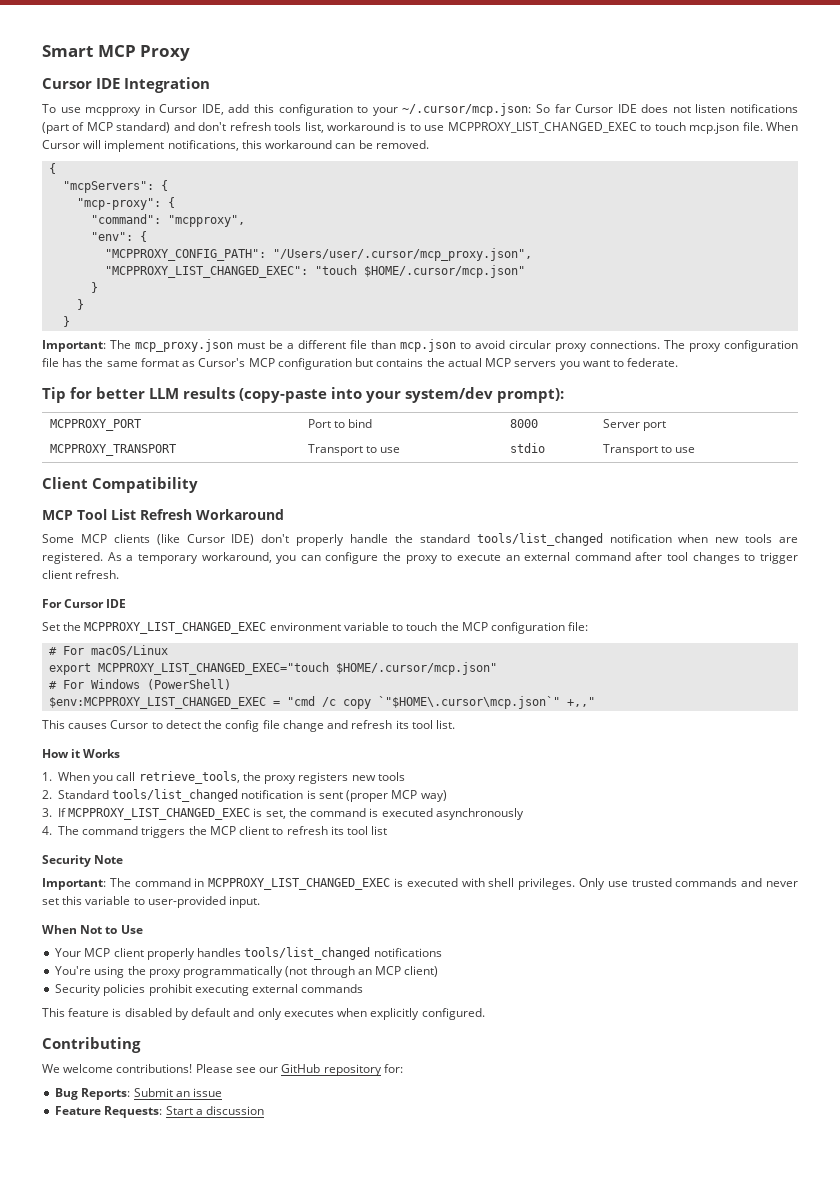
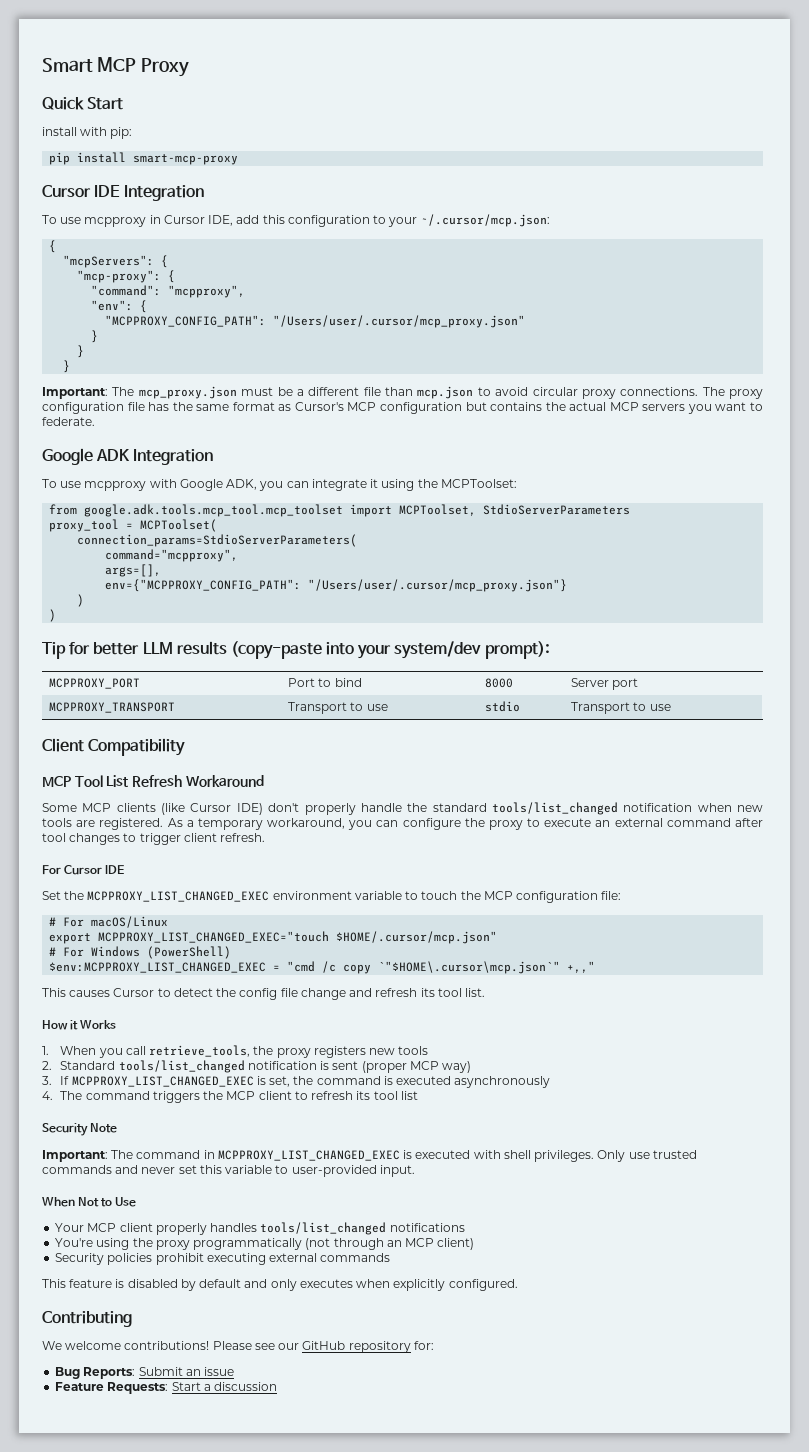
+ Quick Start
+ install with pip:
+ pip install smart-mcp-proxy
- To use mcpproxy in Cursor IDE, add this configuration to your ~/.cursor/mcp.json: So far Cursor IDE does not listen notifications (part of MCP standard) and don't refresh tools list, workaround is to use MCPPROXY_LIST_CHANGED_EXEC to touch mcp.json file. When Cursor will implement notifications, this workaround can be removed.
+ To use mcpproxy in Cursor IDE, add this configuration to your ~/.cursor/mcp.json:
- "MCPPROXY_CONFIG_PATH": "/Users/user/.cursor/mcp_proxy.json",
- "MCPPROXY_LIST_CHANGED_EXEC": "touch $HOME/.cursor/mcp.json"
+ "MCPPROXY_CONFIG_PATH": "/Users/user/.cursor/mcp_proxy.json"
+ Google ADK Integration
+ To use mcpproxy with Google ADK, you can integrate it using the MCPToolset:
+ from google.adk.tools.mcp_tool.mcp_toolset import MCPToolset, StdioServerParameters
+ proxy_tool = MCPToolset(
+ connection_params=StdioServerParameters(
+ command="mcpproxy",
+ args=[],
+ env={"MCPPROXY_CONFIG_PATH": "/Users/user/.cursor/mcp_proxy.json"}
+ )
+ )

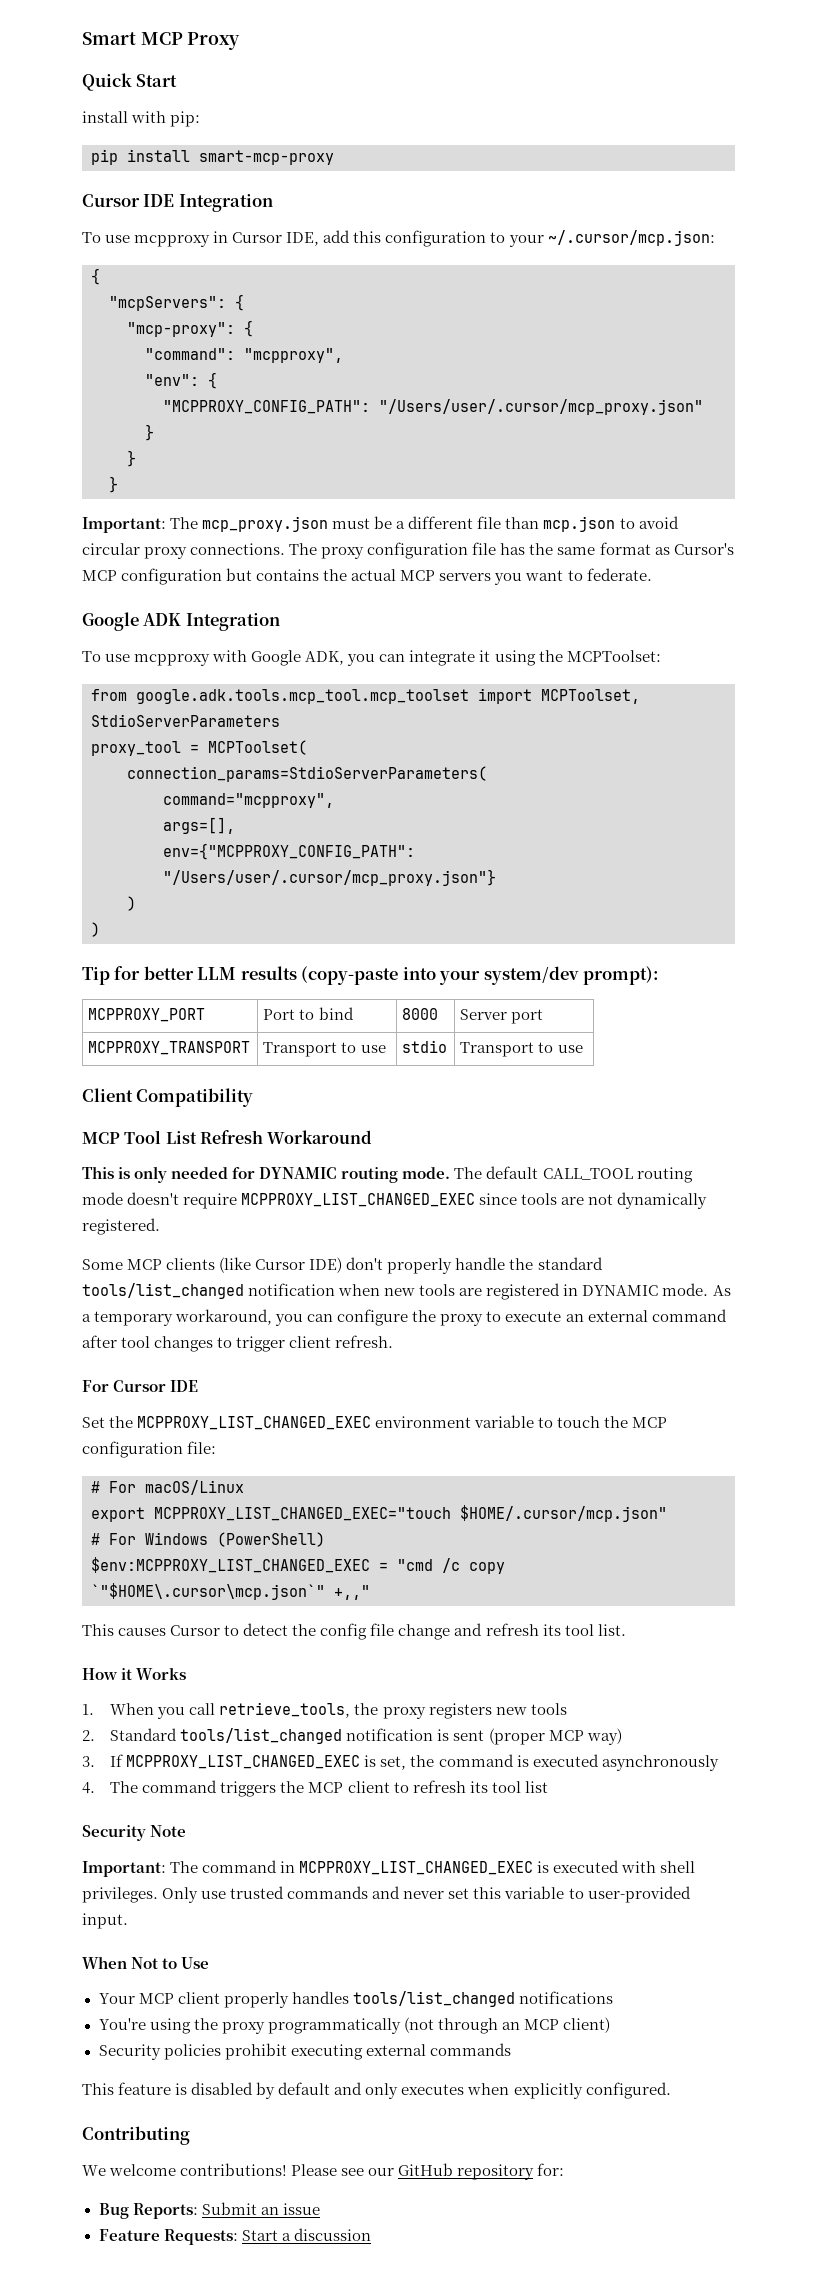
+ This is only needed for DYNAMIC routing mode. The default CALL_TOOL routing mode doesn't require MCPPROXY_LIST_CHANGED_EXEC since tools are not dynamically registered.
- Some MCP clients (like Cursor IDE) don't properly handle the standard tools/list_changed notification when new tools are registered.
+ Some MCP clients (like Cursor IDE) don't properly handle the standard tools/list_changed notification when new tools are registered in DYNAMIC mode.

